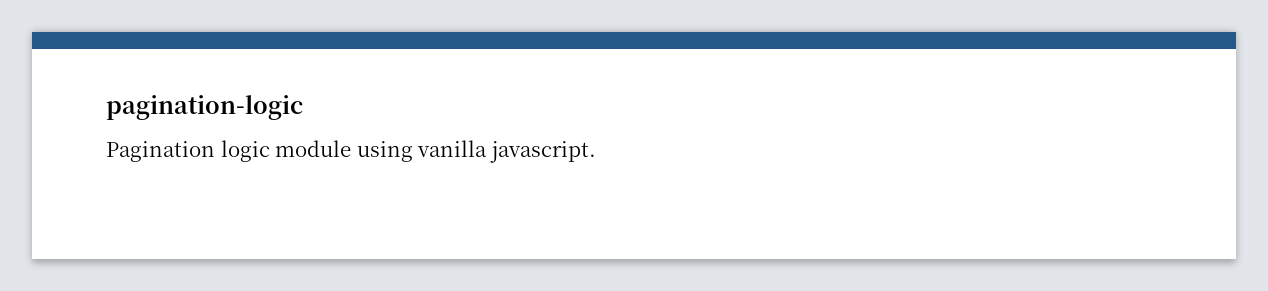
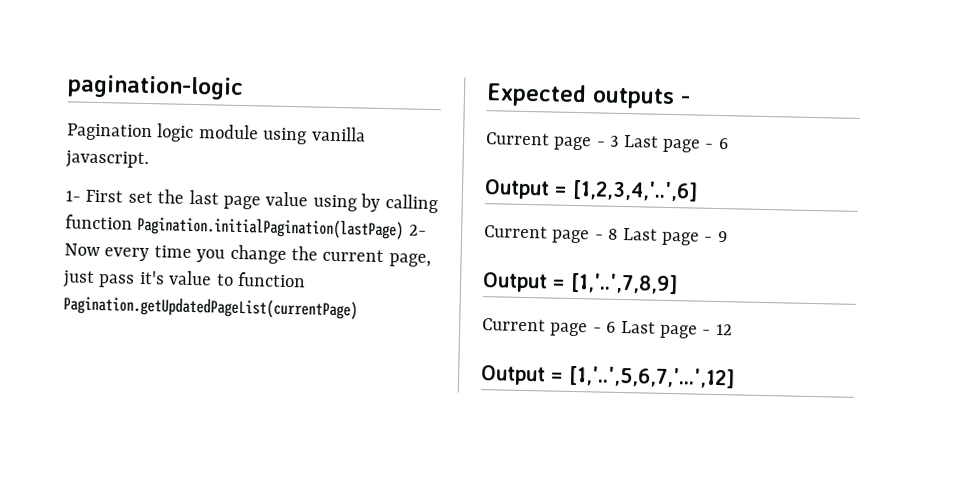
+ 1- First set the last page value using by calling function Pagination.initialPagination(lastPage) 2- Now every time you change the current page, just pass it's value to function Pagination.getUpdatedPageList(currentPage)
+ Expected outputs -
+ Current page - 3 Last page - 6
+ Output = [1,2,3,4,'..',6]
+ Current page - 8 Last page - 9
+ Output = [1,'..',7,8,9]
+ Current page - 6 Last page - 12
+ Output = [1,'..',5,6,7,'...',12]

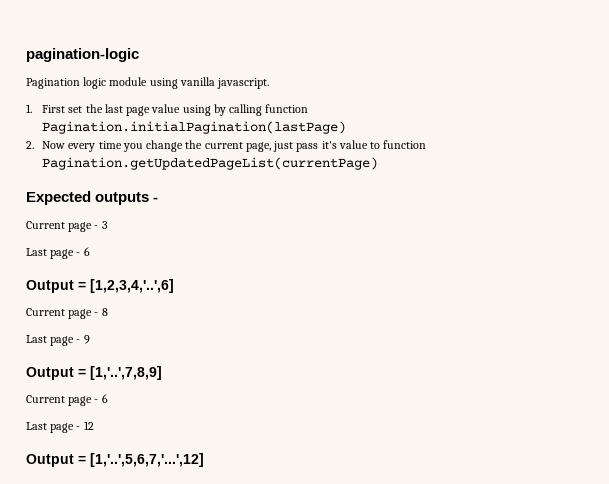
- 1- First set the last page value using by calling function Pagination.initialPagination(lastPage) 2- Now every time you change the current page, just pass it's value to function Pagination.getUpdatedPageList(currentPage)
+ 1. First set the last page value using by calling function Pagination.initialPagination(lastPage)
+ 2. Now every time you change the current page, just pass it's value to function Pagination.getUpdatedPageList(currentPage)
- Current page - 3 Last page - 6
+ Current page - 3
+ Last page - 6
- Current page - 8 Last page - 9
+ Current page - 8
+ Last page - 9
- Current page - 6 Last page - 12
+ Current page - 6
+ Last page - 12

